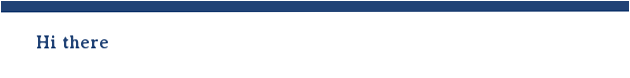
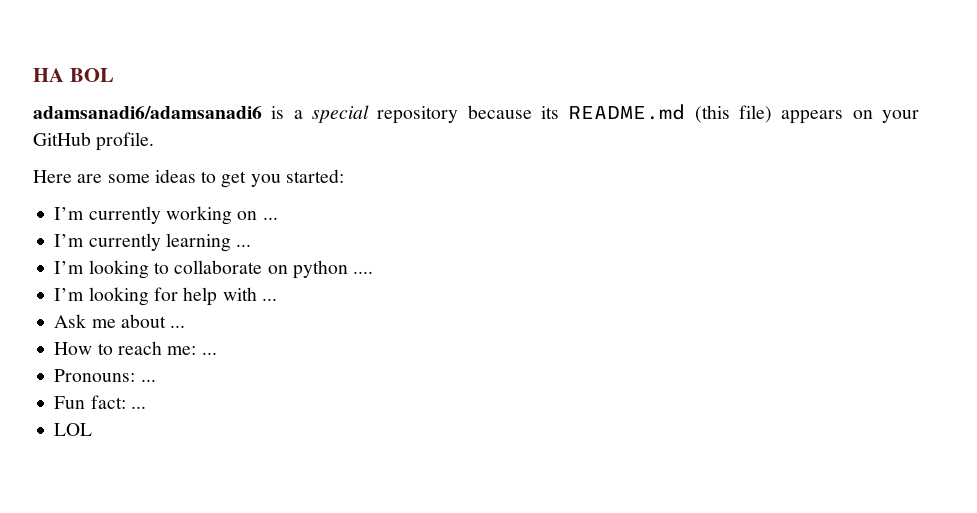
- Hi there
+ HA BOL
+ adamsanadi6/adamsanadi6 is a special repository because its README.md (this file) appears on your GitHub profile.
+ Here are some ideas to get you started:
+ I’m currently working on ...
+ I’m currently learning ...
+ I’m looking to collaborate on python ....
+ I’m looking for help with ...
+ Ask me about ...
+ How to reach me: ...
+ Pronouns: ...
+ Fun fact: ...
+ LOL

